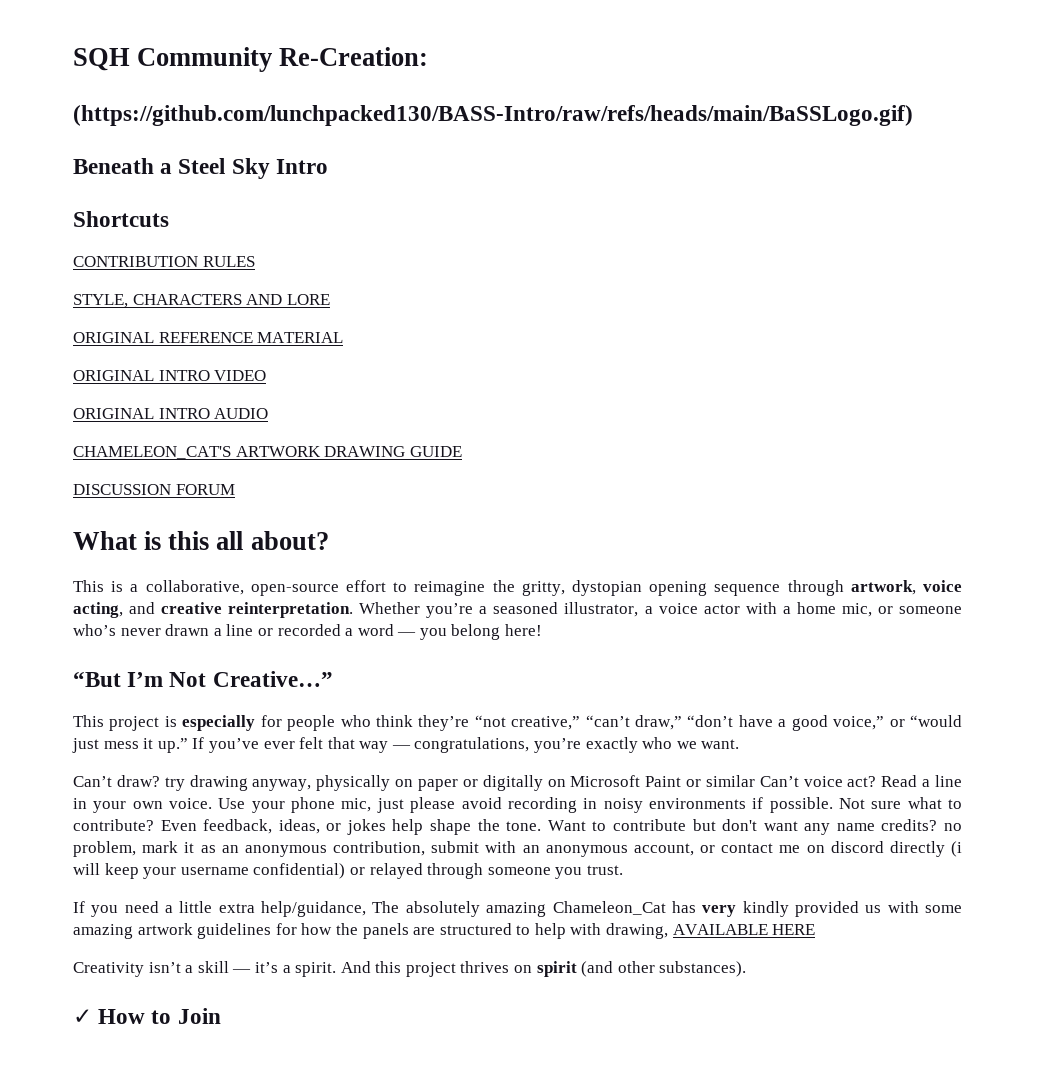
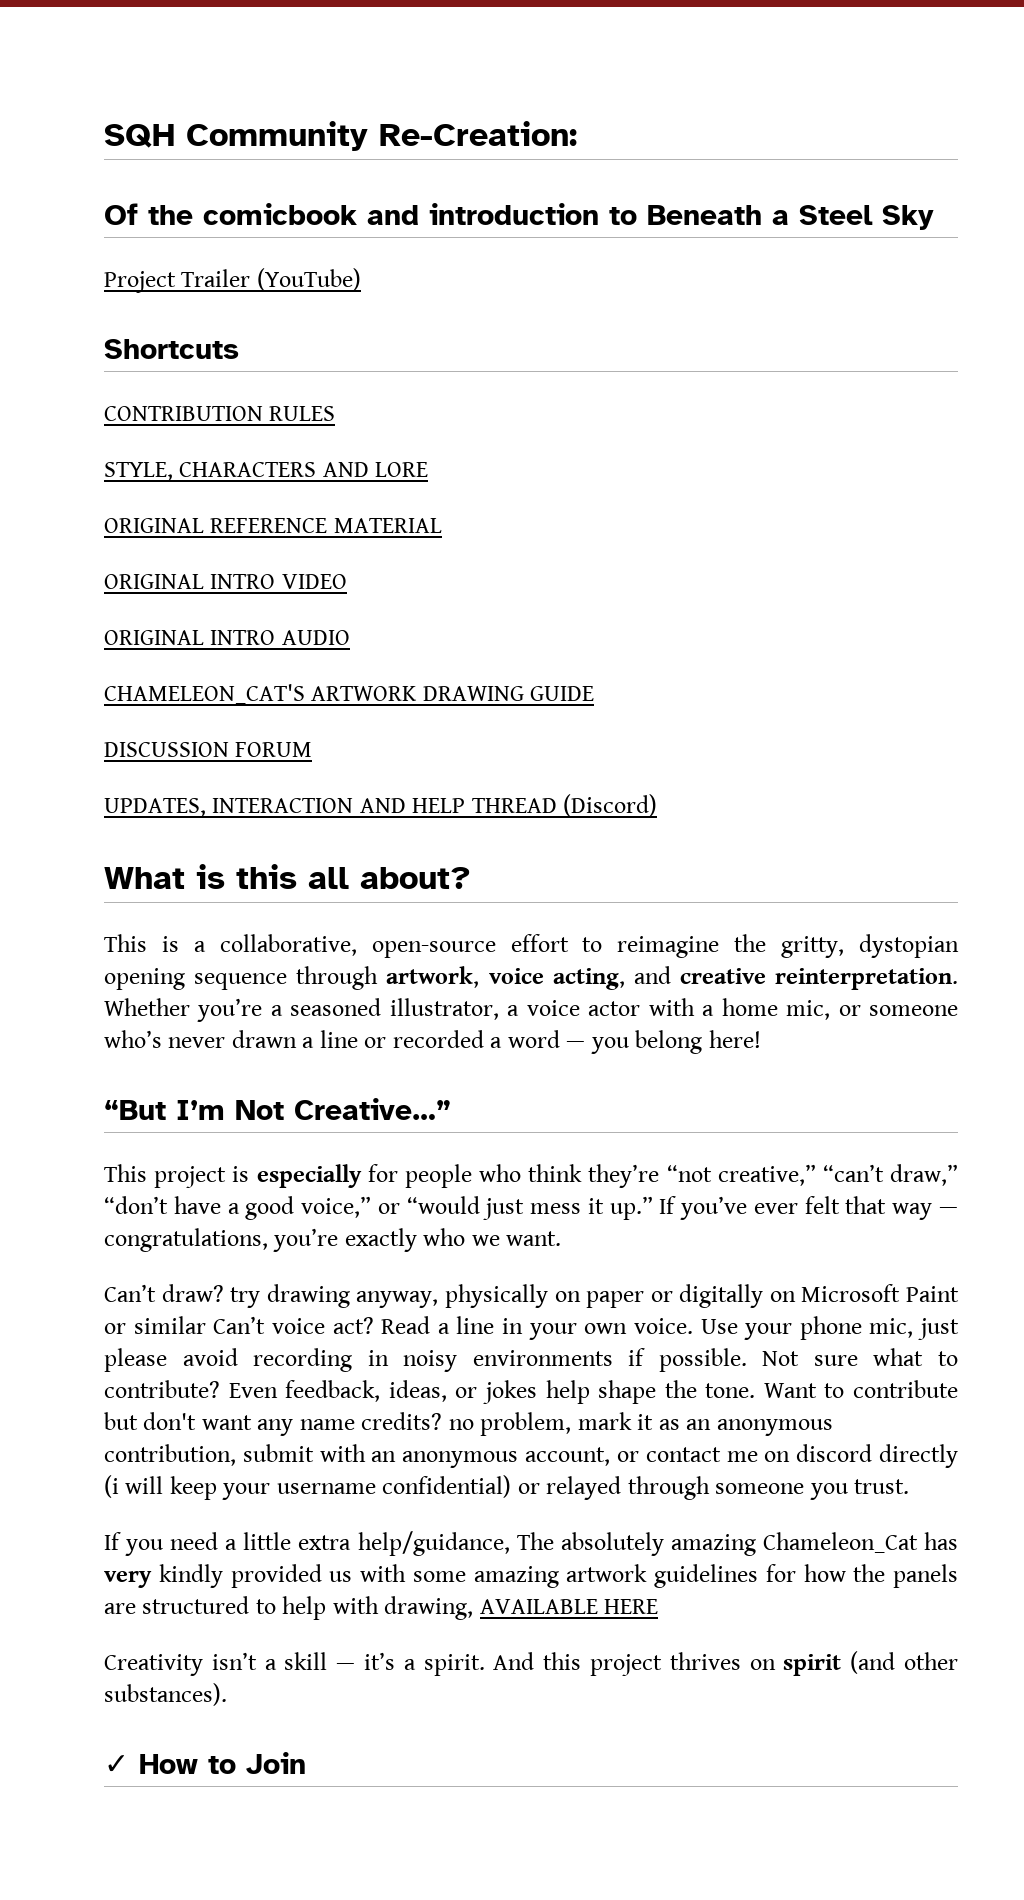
- (https://github.com/lunchpacked130/BASS-Intro/raw/refs/heads/main/BaSSLogo.gif)
- Beneath a Steel Sky Intro
+ Of the comicbook and introduction to Beneath a Steel Sky
+ Project Trailer (YouTube)
+ UPDATES, INTERACTION AND HELP THREAD (Discord)

